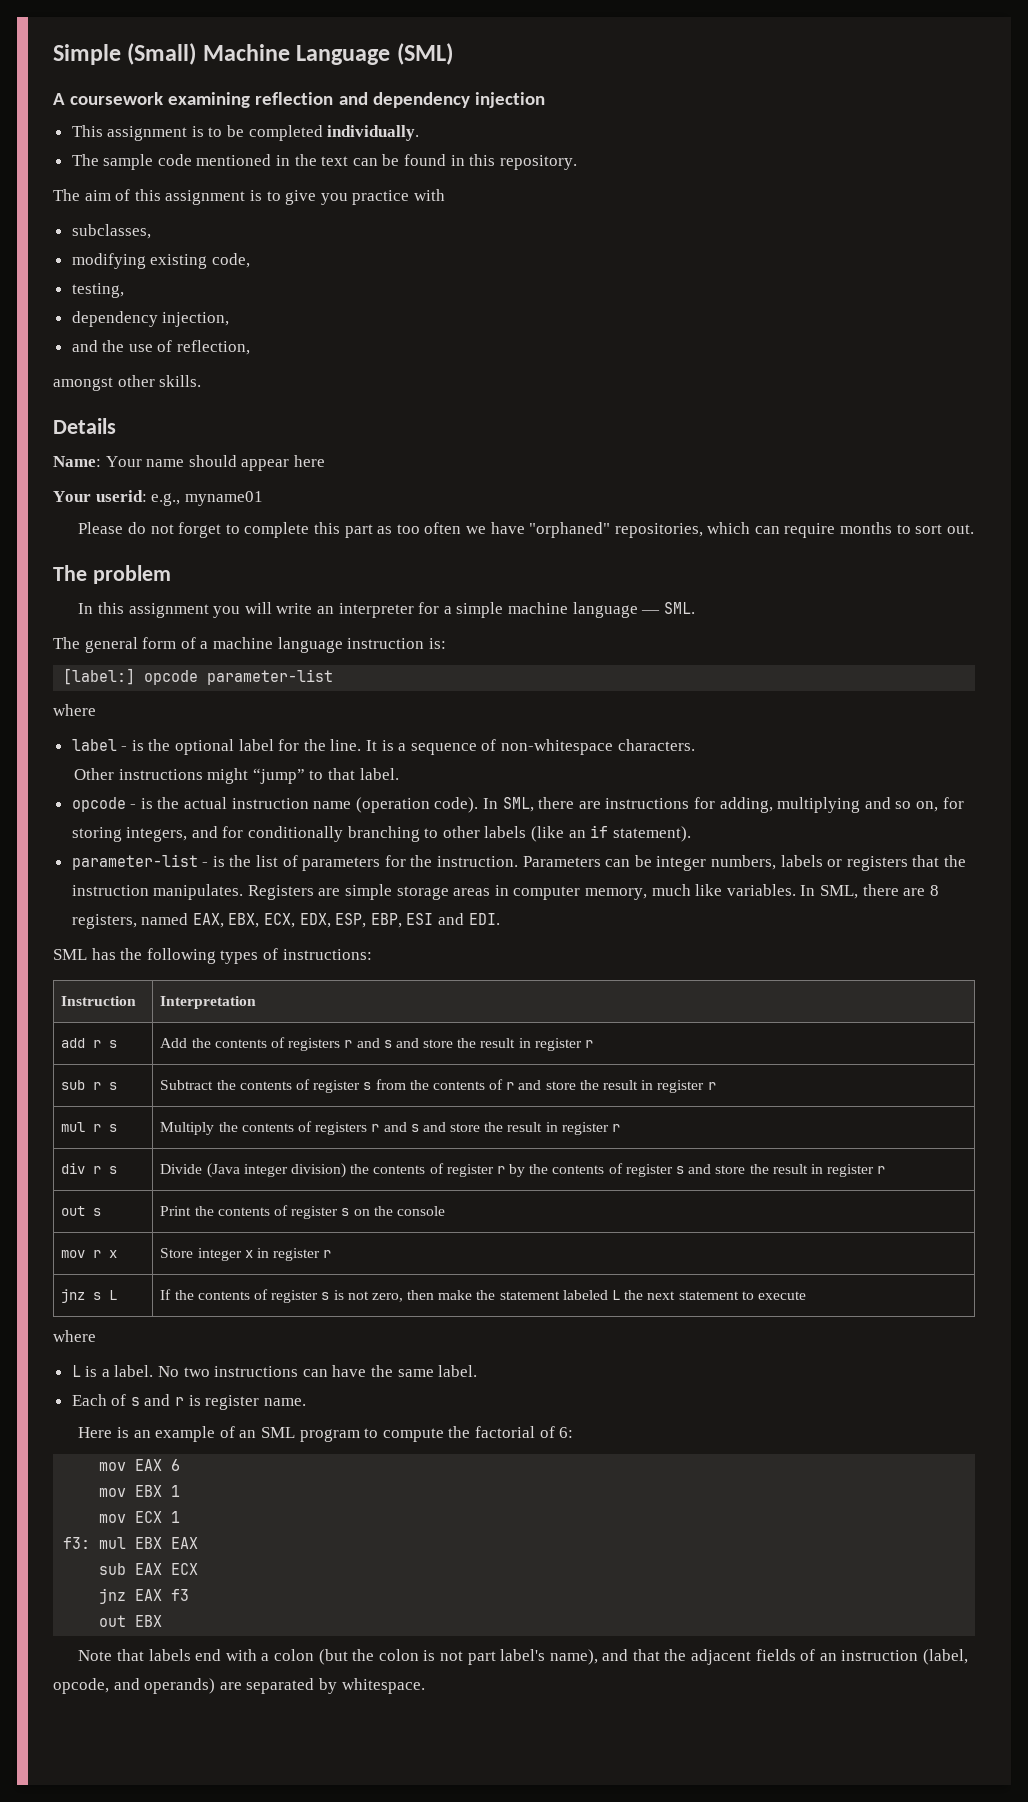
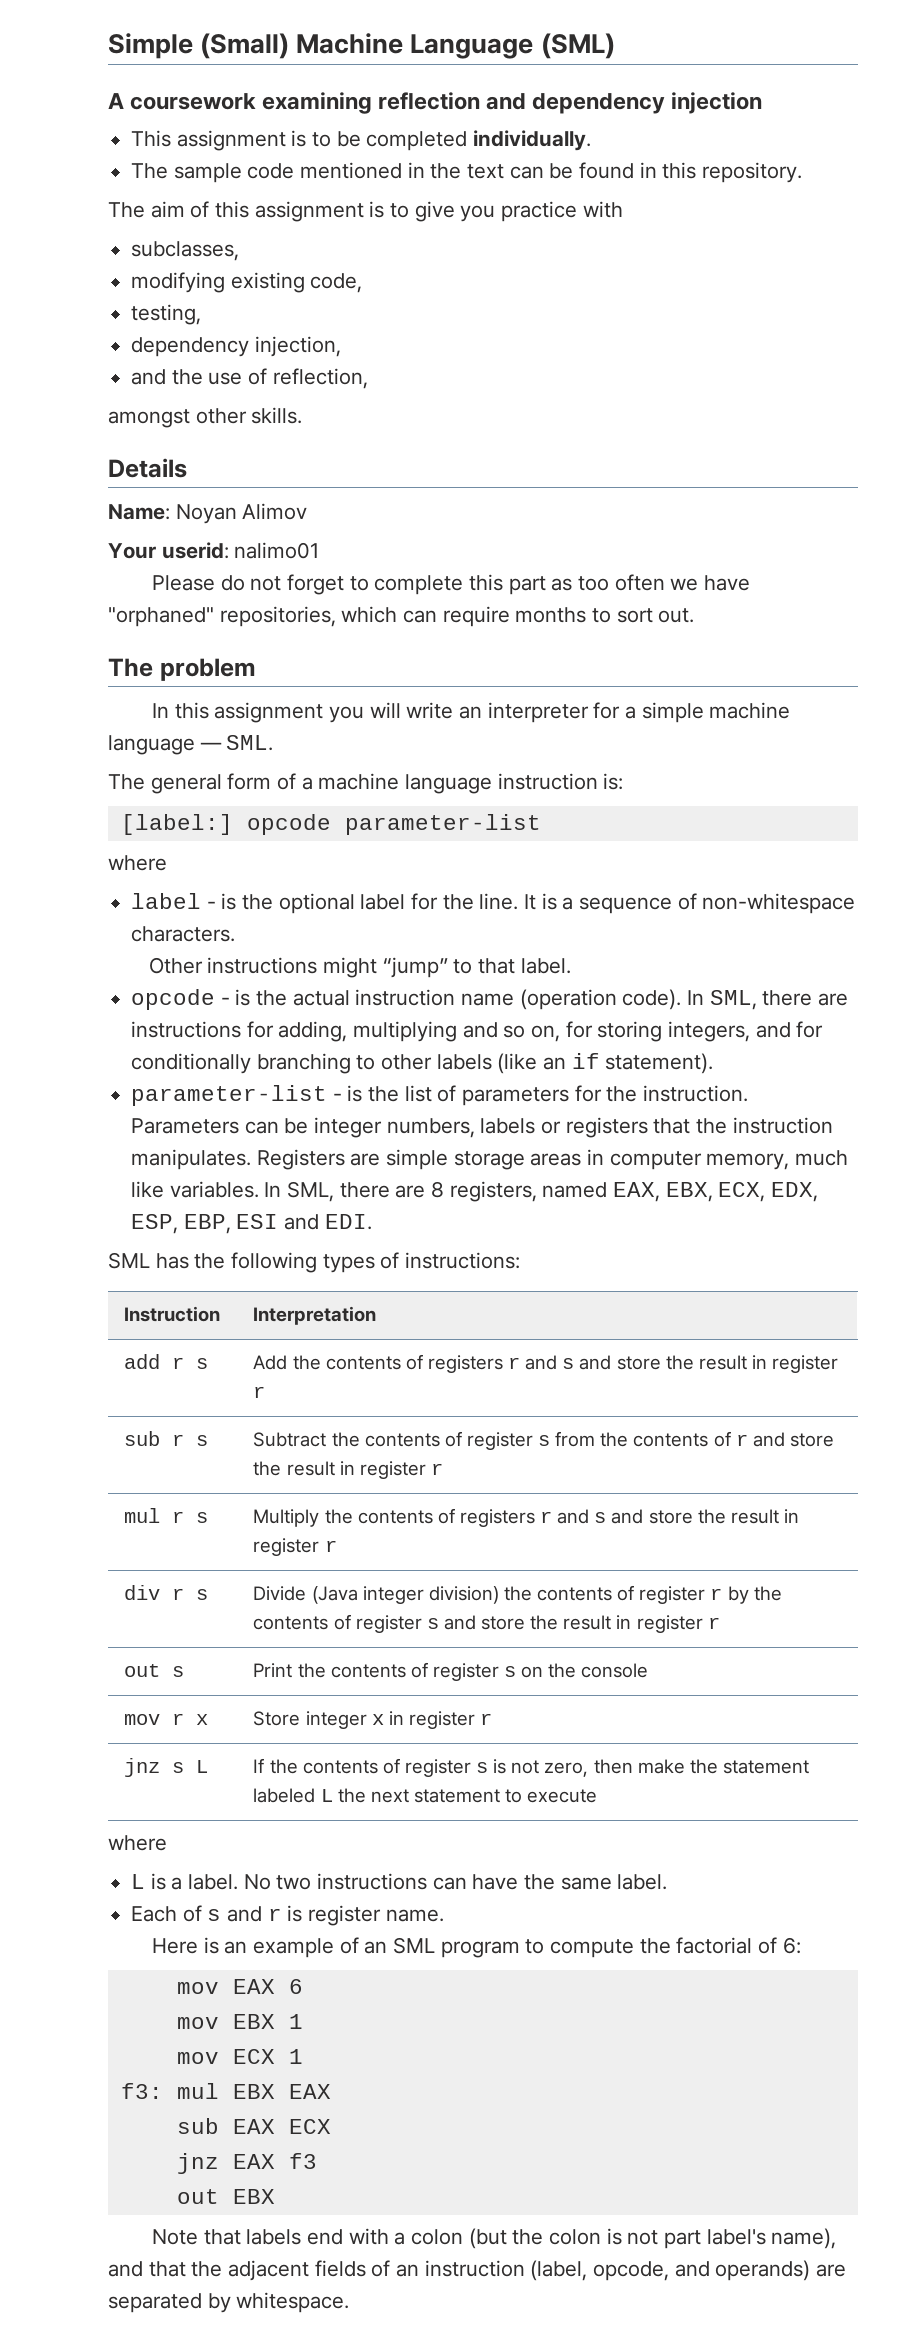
- Name: Your name should appear here
+ Name: Noyan Alimov
- Your userid: e.g., myname01
+ Your userid: nalimo01

